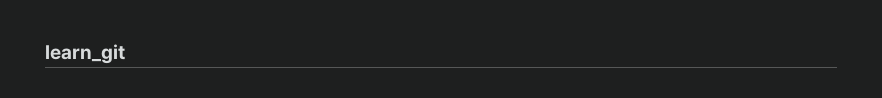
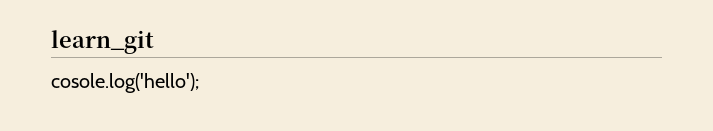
+ cosole.log('hello');

